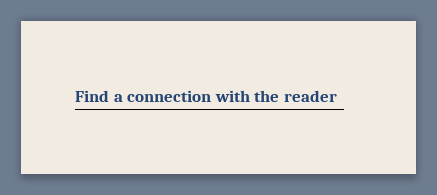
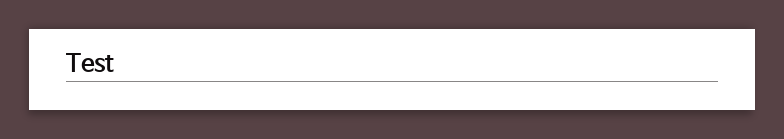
- Find a connection with the reader
+ Test

